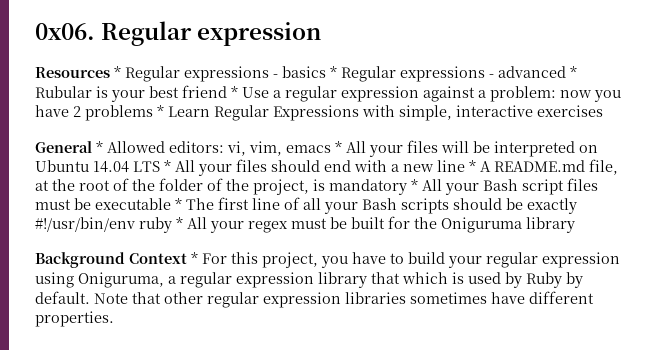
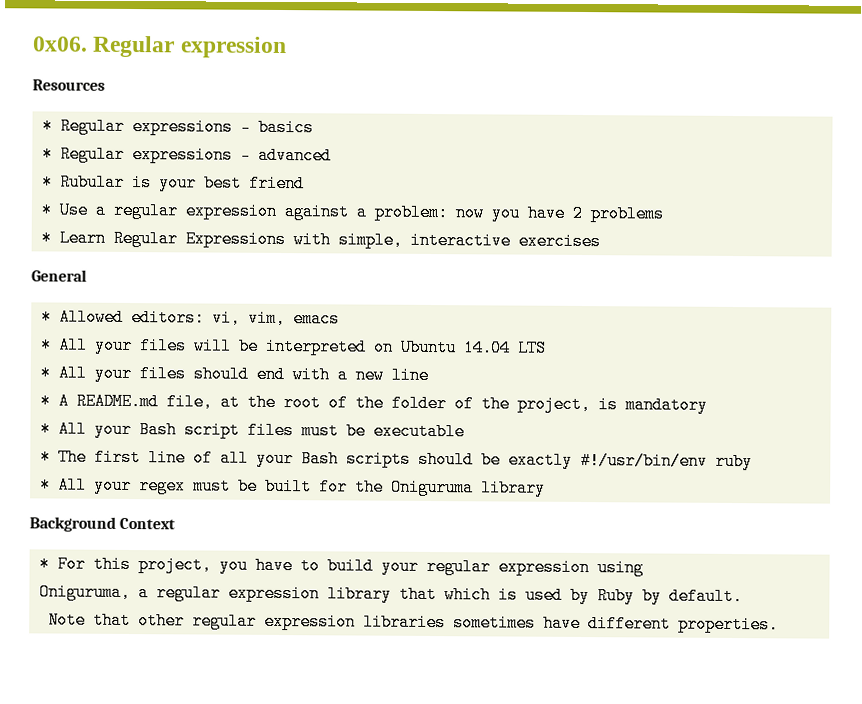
- Resources * Regular expressions - basics * Regular expressions - advanced * Rubular is your best friend * Use a regular expression against a problem: now you have 2 problems * Learn Regular Expressions with simple, interactive exercises
+ Resources
+ * Regular expressions - basics
+ * Regular expressions - advanced
+ * Rubular is your best friend
+ * Use a regular expression against a problem: now you have 2 problems
+ * Learn Regular Expressions with simple, interactive exercises
- General * Allowed editors:
+ General
+ * Allowed editors:
- vi, vim, emacs * All your files will be interpreted on Ubuntu 14.04 LTS * All your files should end with a new line * A README.md file, at the root of the folder of the project, is mandatory * All your Bash script files must be executable * The first line of all your Bash scripts should be exactly #!/usr/bin/env ruby * All your regex must be built for the Oniguruma library
+ vi, vim, emacs
+ * All your files will be interpreted on Ubuntu 14.04 LTS
+ * All your files should end with a new line
+ * A README.md file, at the root of the folder of the project, is mandatory
+ * All your Bash script files must be executable
+ * The first line of all your Bash scripts should be exactly #!/usr/bin/env ruby
+ * All your regex must be built for the Oniguruma library
- Background Context * For this project, you have to build your regular expression using Oniguruma, a regular expression library that which is used by Ruby by default. Note that other regular expression libraries sometimes have different properties.
+ Background Context
+ * For this project, you have to build your regular expression using
+ Oniguruma, a regular expression library that which is used by Ruby by default.
+ Note that other regular expression libraries sometimes have different properties.

